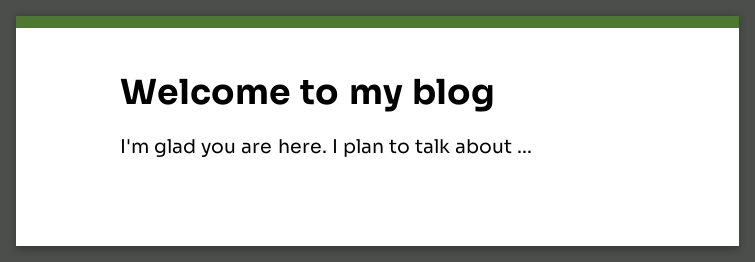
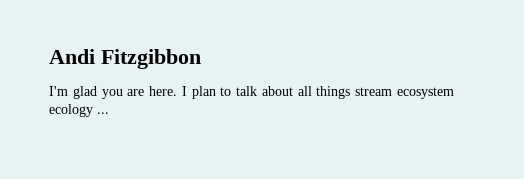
- Welcome to my blog
+ Andi Fitzgibbon
- I plan to talk about ...
+ I plan to talk about all things stream ecosystem ecology ...

